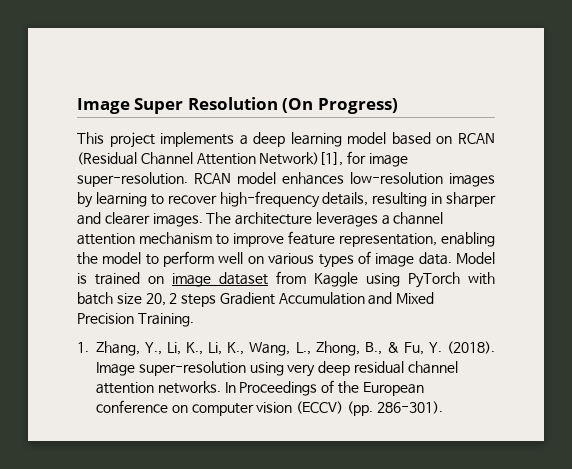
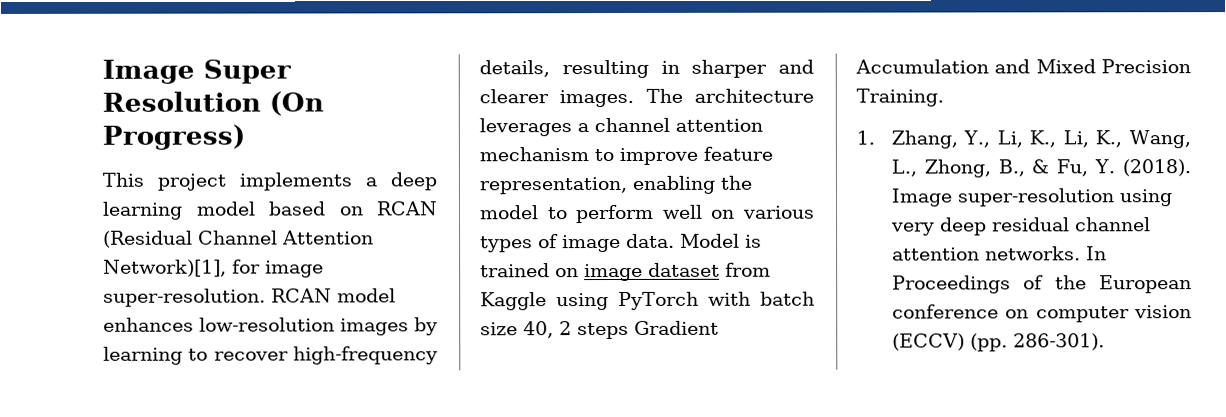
- Model is trained on image dataset from Kaggle using PyTorch with batch size 20, 2 steps Gradient Accumulation and Mixed Precision Training.
+ Model is trained on image dataset from Kaggle using PyTorch with batch size 40, 2 steps Gradient Accumulation and Mixed Precision Training.

